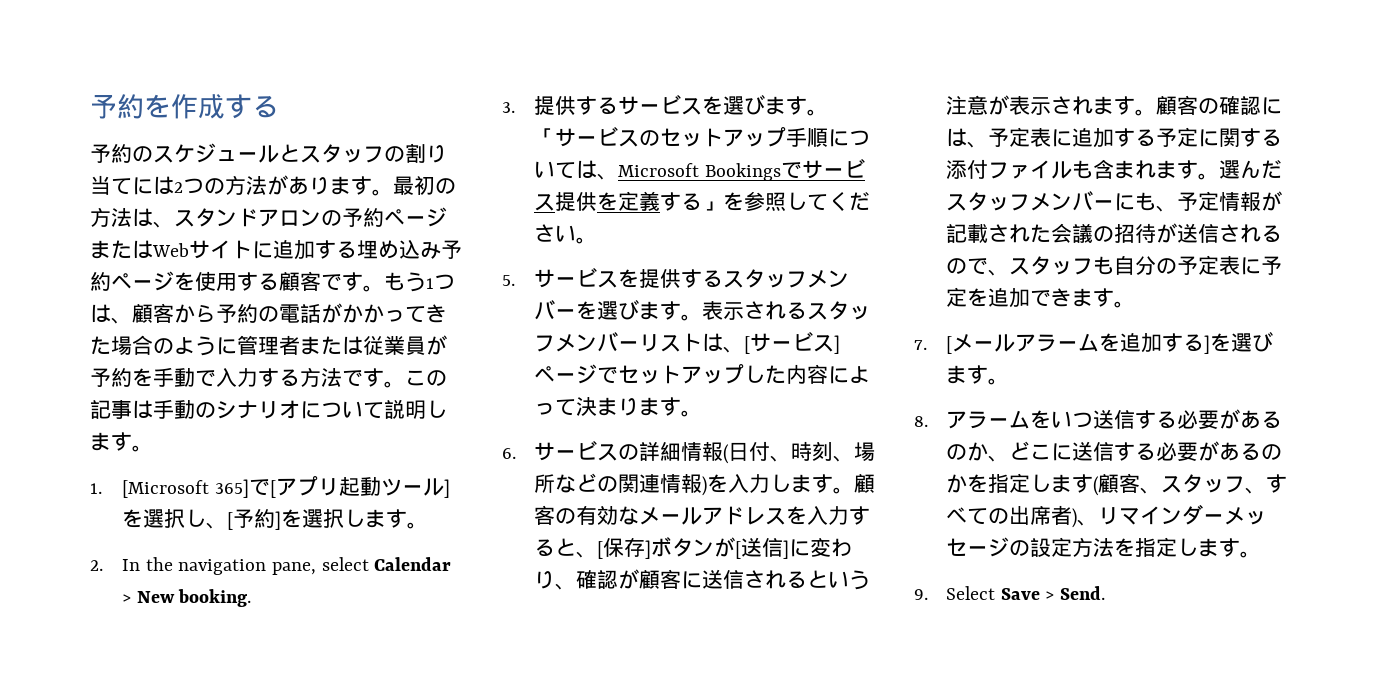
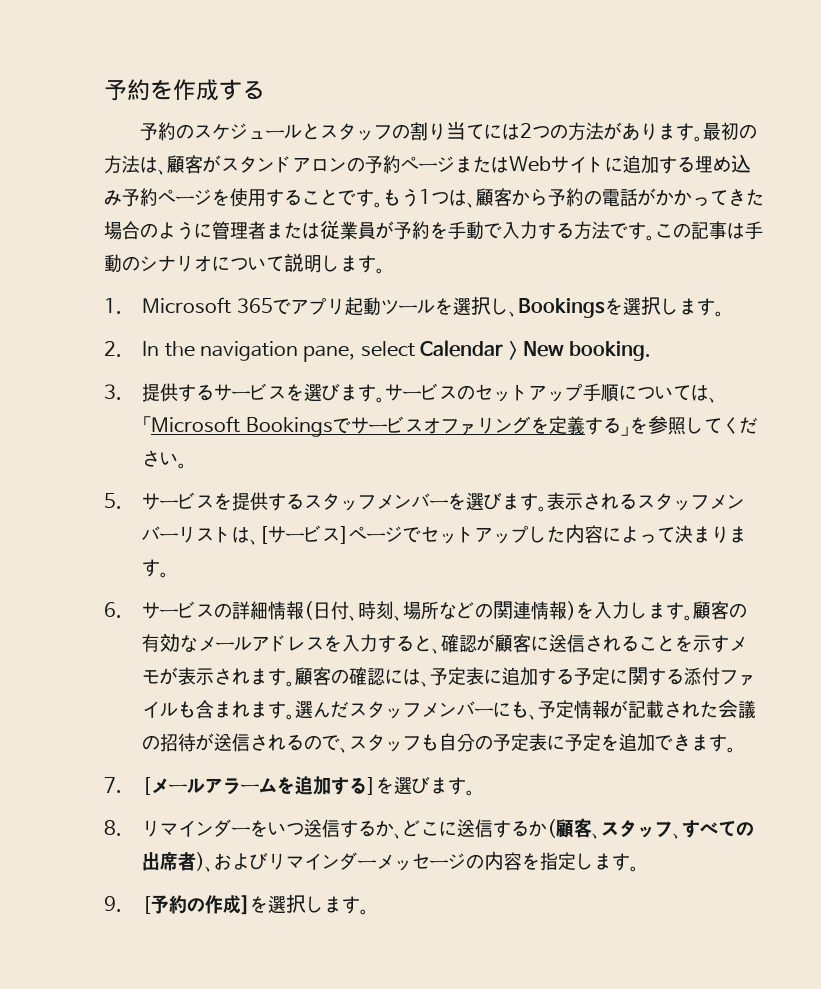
- 最初の方法は、スタンドアロンの予約ページまたはWebサイトに追加する埋め込み予約ページを使用する顧客です。
+ 最初の方法は、顧客がスタンドアロンの予約ページまたはWebサイトに追加する埋め込み予約ページを使用することです。
- 1. [Microsoft 365]で[アプリ起動ツール]を選択し、[予約]を選択します。
+ 1. Microsoft 365でアプリ起動ツールを選択し、Bookingsを選択します。
- 「サービスのセットアップ手順については、Microsoft Bookingsでサービス提供を定義する」を参照してください。
+ サービスのセットアップ手順については、「Microsoft Bookingsでサービスオファリングを定義する」を参照してください。
- 顧客の有効なメールアドレスを入力すると、[保存]ボタンが[送信]に変わり、確認が顧客に送信されるという注意が表示されます。
+ 顧客の有効なメールアドレスを入力すると、確認が顧客に送信されることを示すメモが表示されます。
- 8.アラームをいつ送信する必要があるのか、どこに送信する必要があるのかを指定します(顧客、スタッフ、すべての出席者)、リマインダーメッセージの設定方法を指定します。
+ 8.リマインダーをいつ送信するか、どこに送信するか(顧客、スタッフ、すべての出席者)、およびリマインダーメッセージの内容を指定します。
- 9. Select Save > Send.
+ 9. [予約の作成]を選択します。

